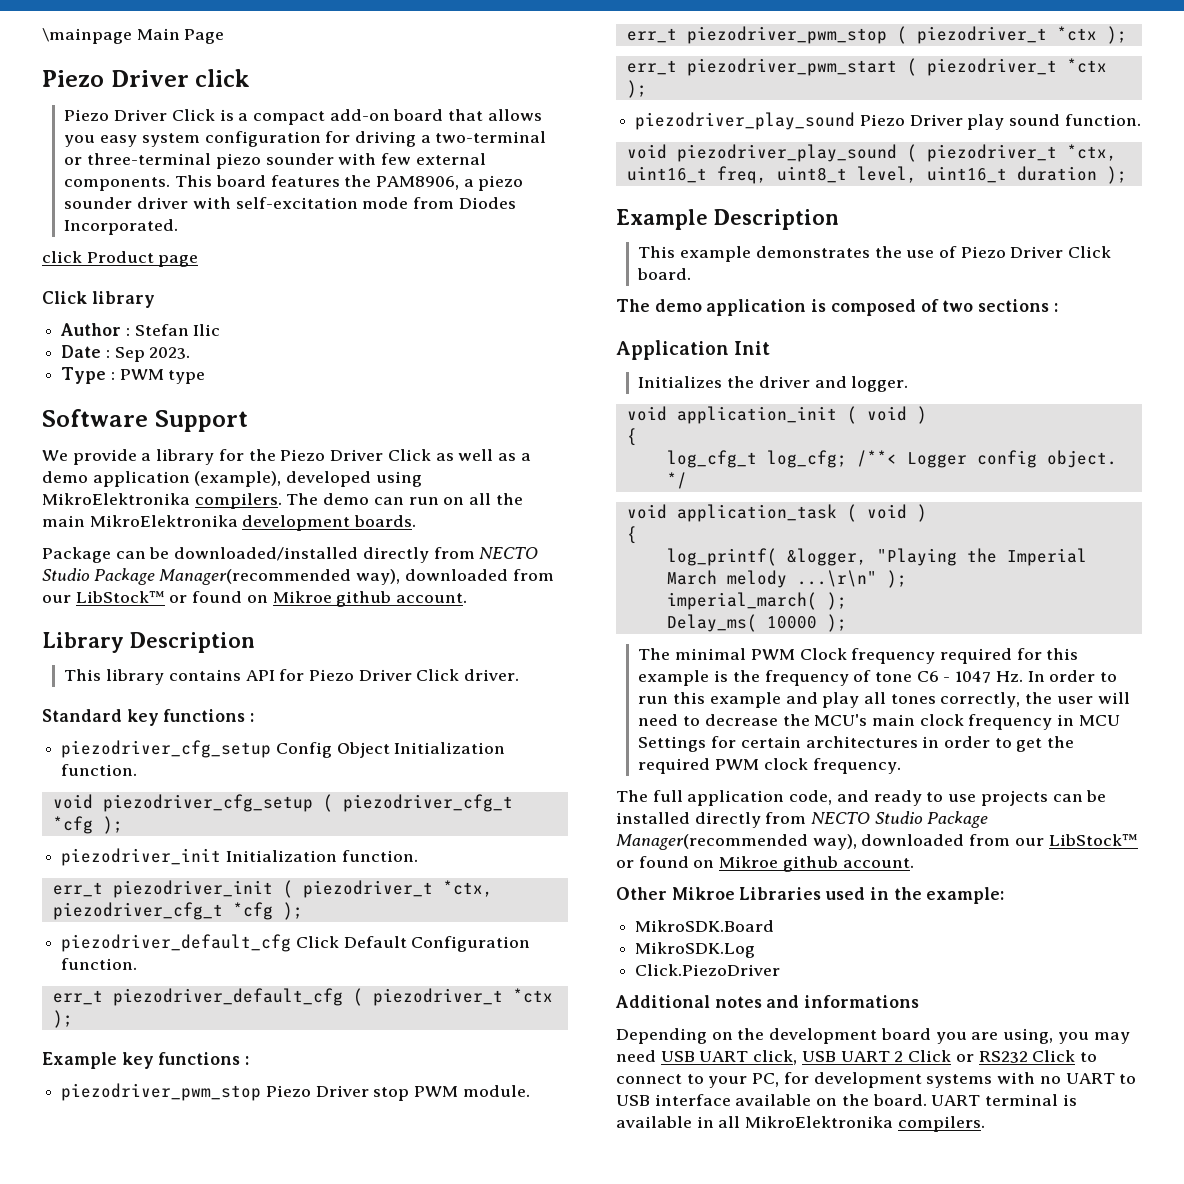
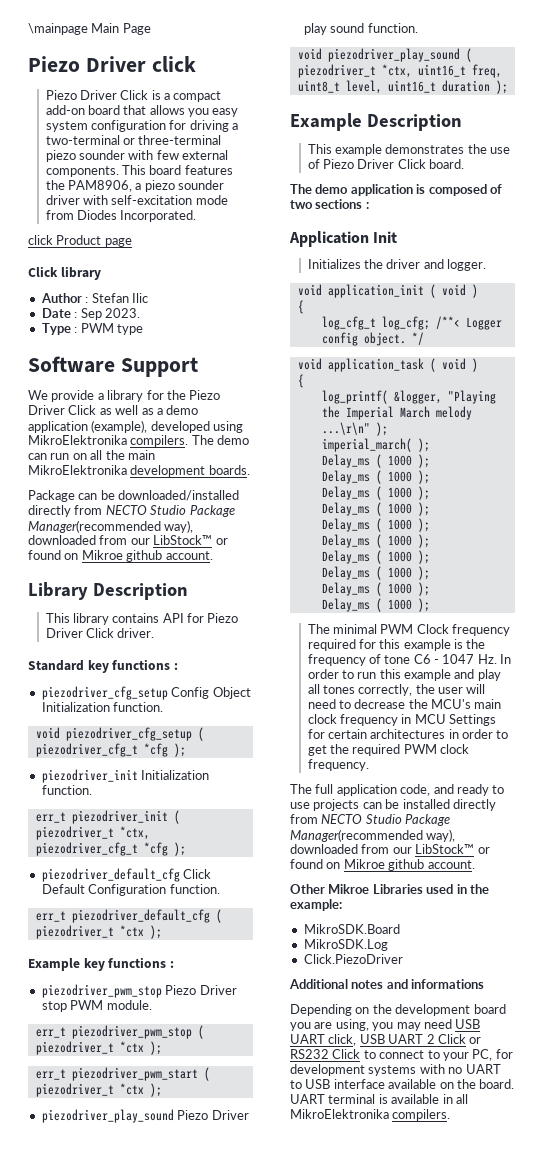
  imperial_march( );
- Delay_ms( 10000 );
+ Delay_ms ( 1000 );
+ Delay_ms ( 1000 );
+ Delay_ms ( 1000 );
+ Delay_ms ( 1000 );
+ Delay_ms ( 1000 );
+ Delay_ms ( 1000 );
+ Delay_ms ( 1000 );
+ Delay_ms ( 1000 );
+ Delay_ms ( 1000 );
+ Delay_ms ( 1000 );

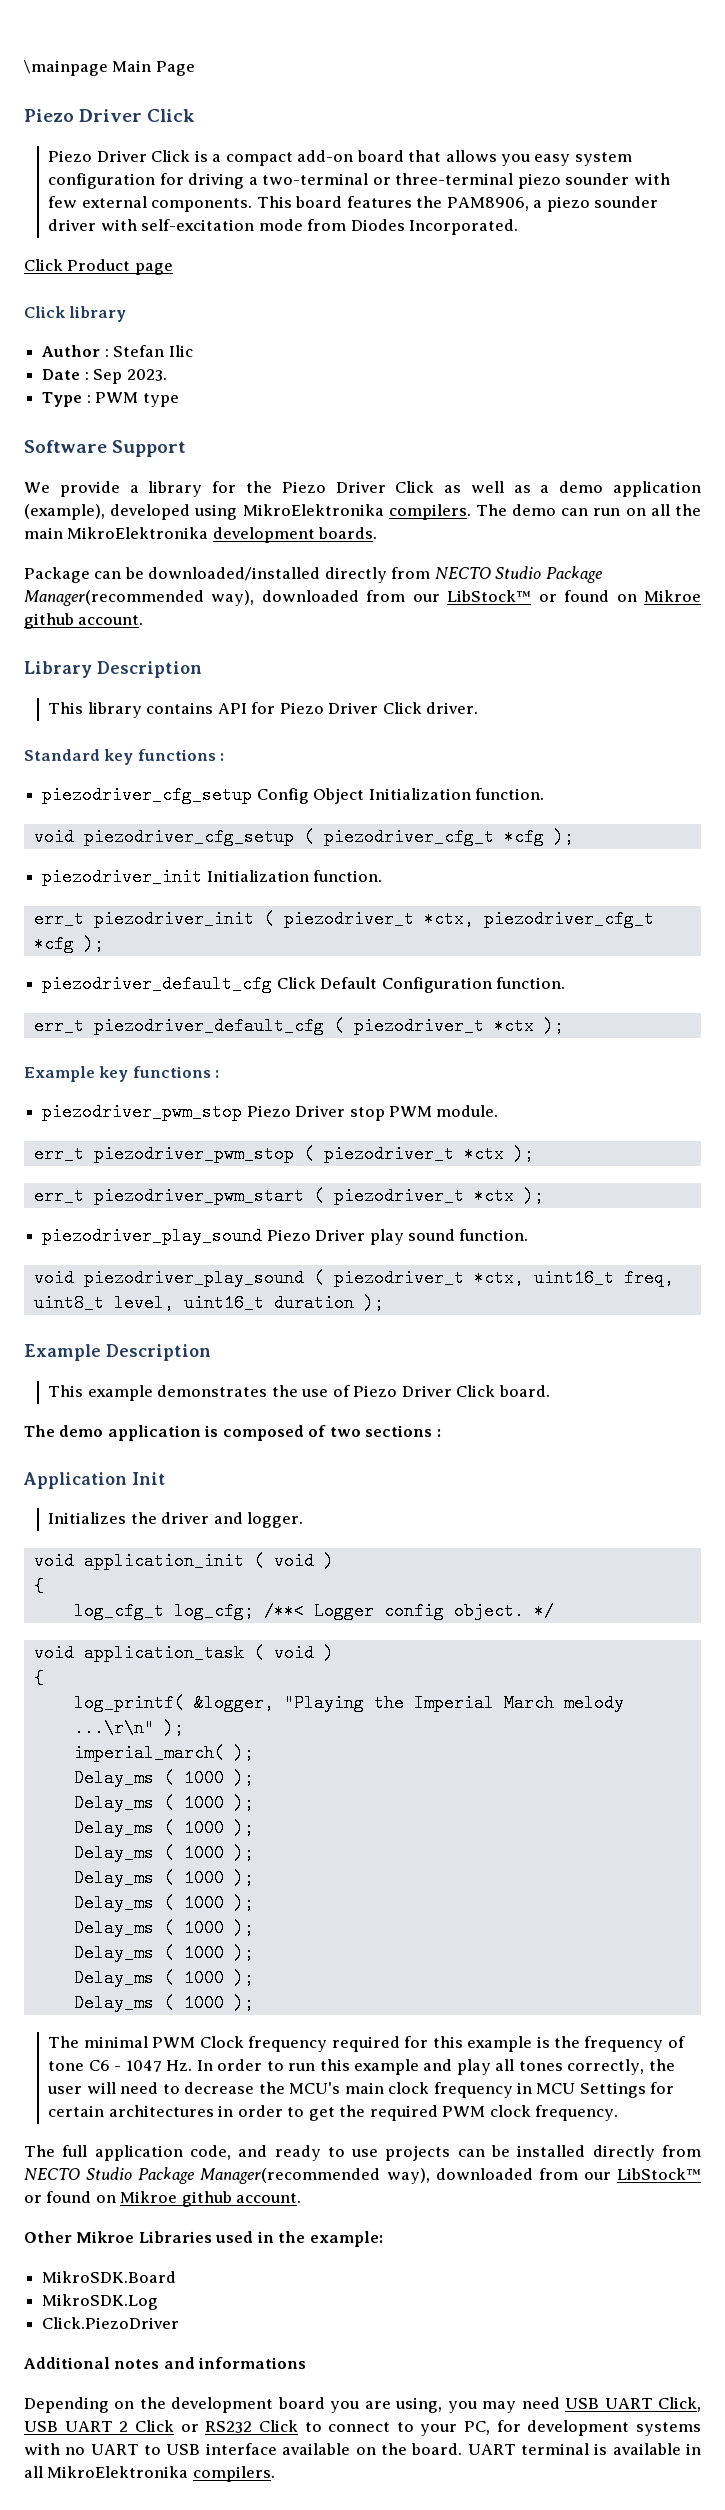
  \mainpage Main Page
- Piezo Driver click
+ Piezo Driver Click
- click Product page
+ Click Product page
- Depending on the development board you are using, you may need USB UART click, USB UART 2 Click or RS232 Click to connect to your PC, for development systems with no UART to USB interface available on the board.
+ Depending on the development board you are using, you may need USB UART Click, USB UART 2 Click or RS232 Click to connect to your PC, for development systems with no UART to USB interface available on the board.

